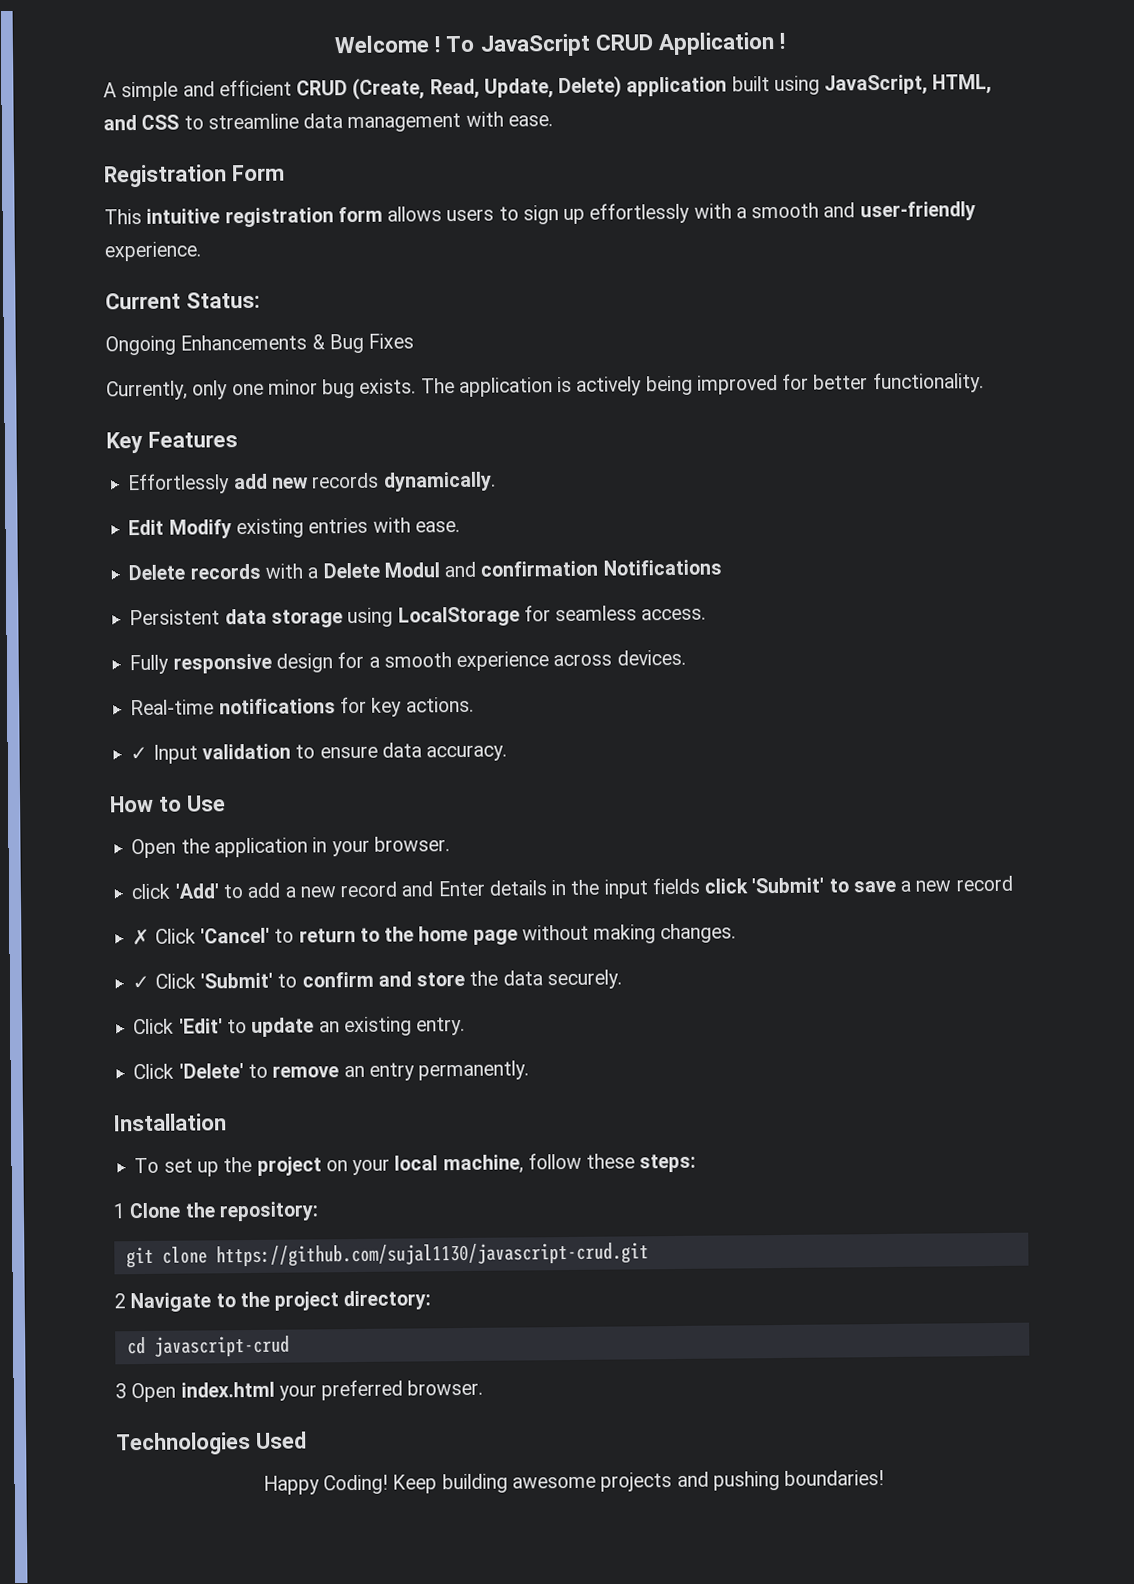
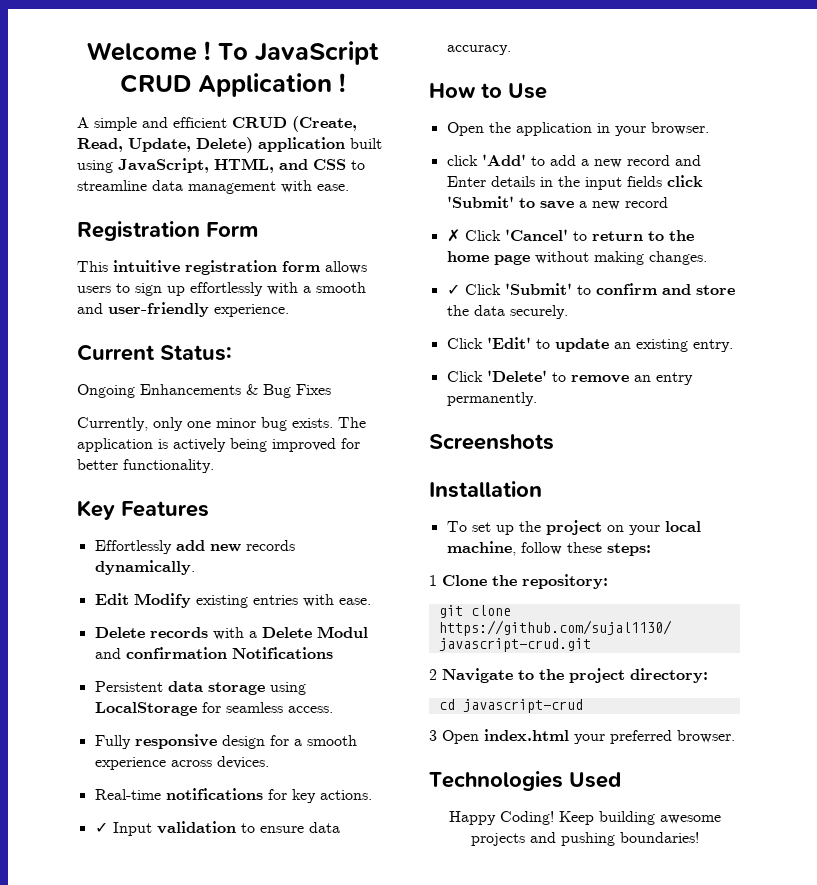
+ Screenshots

